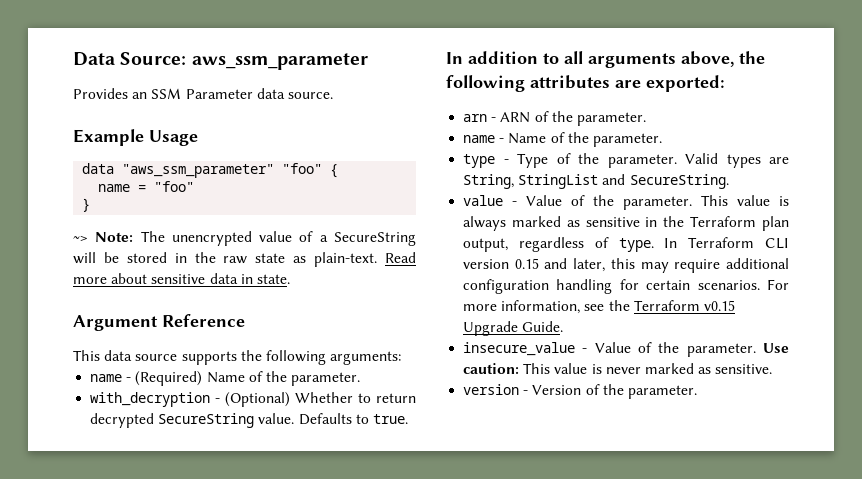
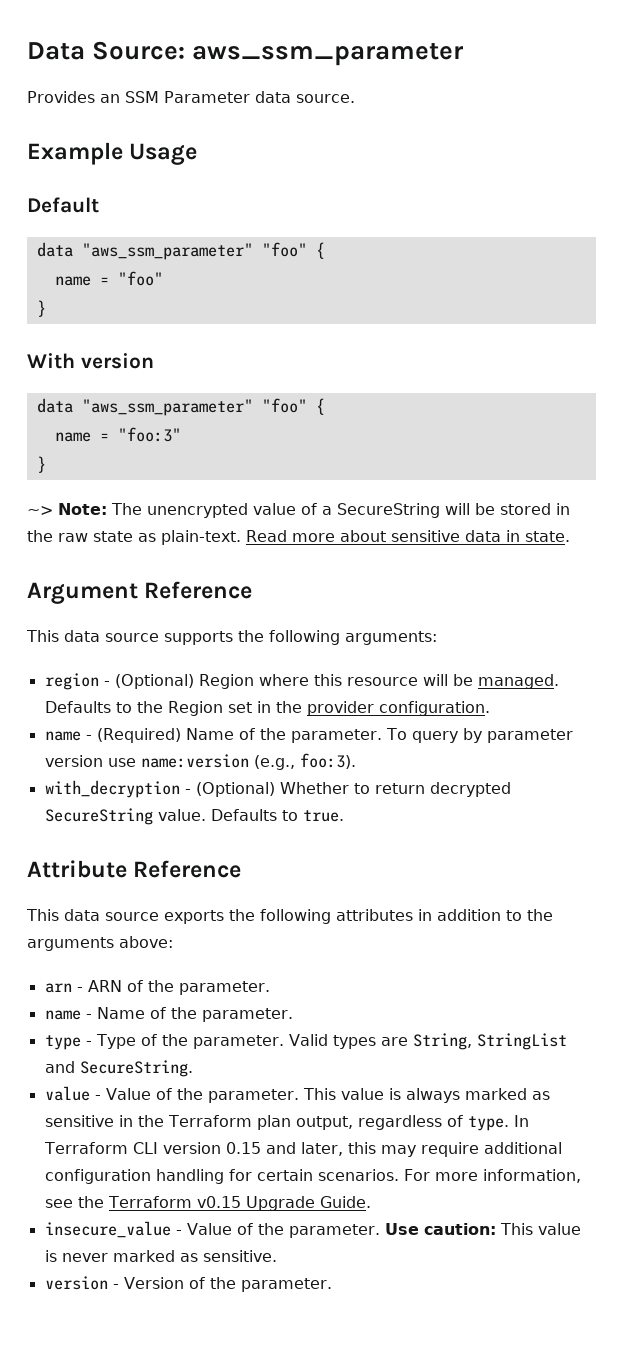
+ Default
+ With version
+ data "aws_ssm_parameter" "foo" {
+ name = "foo:3"
+ }
+ region - (Optional) Region where this resource will be managed. Defaults to the Region set in the provider configuration.
+ To query by parameter version use name:version (e.g., foo:3).
- In addition to all arguments above, the following attributes are exported:
+ Attribute Reference
+ This data source exports the following attributes in addition to the arguments above:

